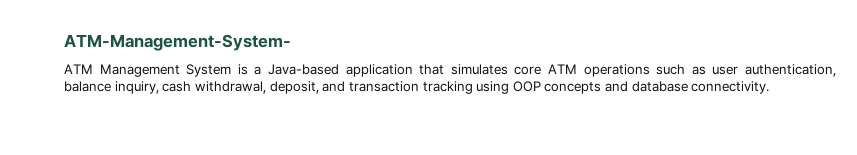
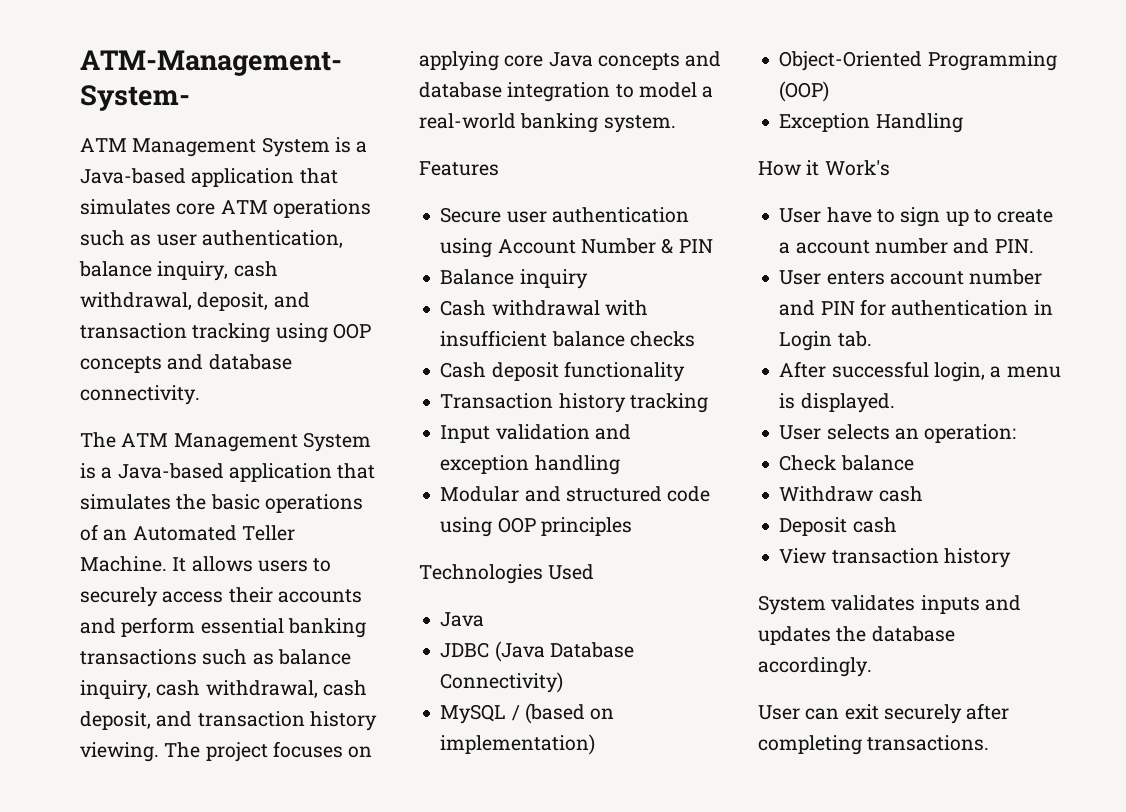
+ The ATM Management System is a Java-based application that simulates the basic operations of an Automated Teller Machine. It allows users to securely access their accounts and perform essential banking transactions such as balance inquiry, cash withdrawal, cash deposit, and transaction history viewing. The project focuses on applying core Java concepts and database integration to model a real-world banking system.
+ Features
+ Secure user authentication using Account Number & PIN
+ Balance inquiry
+ Cash withdrawal with insufficient balance checks
+ Cash deposit functionality
+ Transaction history tracking
+ Input validation and exception handling
+ Modular and structured code using OOP principles
+ Technologies Used
+ Java
+ JDBC (Java Database Connectivity)
+ MySQL / (based on implementation)
+ Object-Oriented Programming (OOP)
+ Exception Handling
+ How it Work's
+ User have to sign up to create a account number and PIN.
+ User enters account number and PIN for authentication in Login tab.
+ After successful login, a menu is displayed.
+ User selects an operation:
+ Check balance
+ Withdraw cash
+ Deposit cash
+ View transaction history
+ System validates inputs and updates the database accordingly.
+ User can exit securely after completing transactions.

